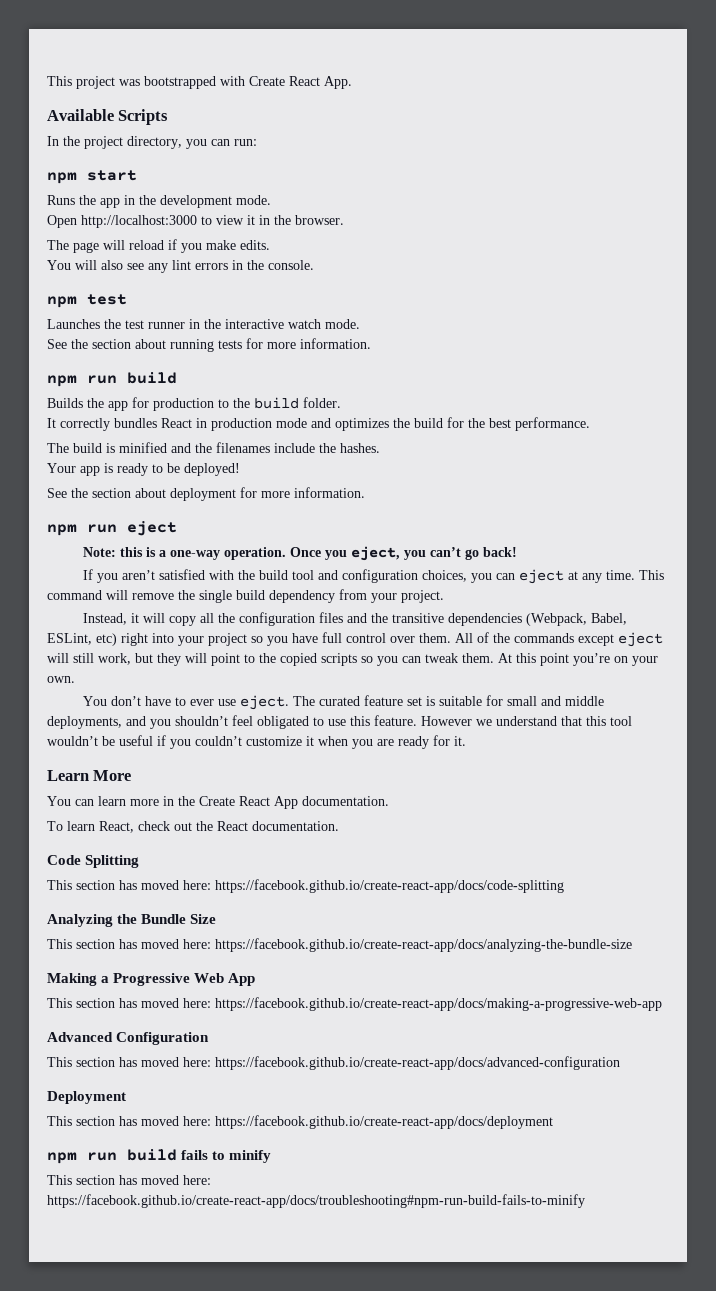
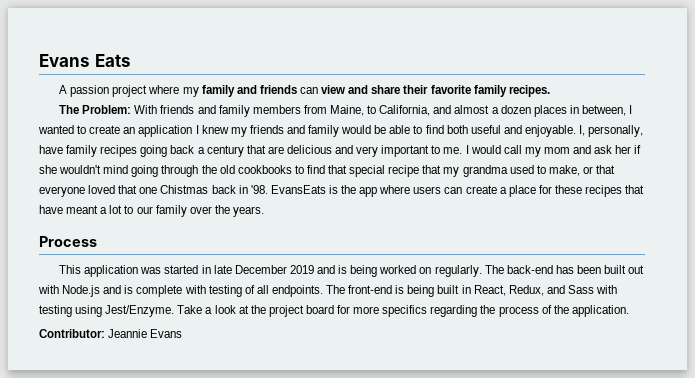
- This project was bootstrapped with Create React App.
- Available Scripts
- In the project directory, you can run:
- npm start
- Runs the app in the development mode.
- Open http://localhost:3000 to view it in the browser.
- The page will reload if you make edits.
- You will also see any lint errors in the console.
- npm test
- Launches the test runner in the interactive watch mode.
- See the section about running tests for more information.
- npm run build
- Builds the app for production to the build folder.
- It correctly bundles React in production mode and optimizes the build for the best performance.
- The build is minified and the filenames include the hashes.
- Your app is ready to be deployed!
- See the section about deployment for more information.
- npm run eject
- Note: this is a one-way operation. Once you eject, you can’t go back!
- If you aren’t satisfied with the build tool and configuration choices, you can eject at any time. This command will remove the single build dependency from your project.
- Instead, it will copy all the configuration files and the transitive dependencies (Webpack, Babel, ESLint, etc) right into your project so you have full control over them. All of the commands except eject will still work, but they will point to the copied scripts so you can tweak them. At this point you’re on your own.
- You don’t have to ever use eject. The curated feature set is suitable for small and middle deployments, and you shouldn’t feel obligated to use this feature. However we understand that this tool wouldn’t be useful if you couldn’t customize it when you are ready for it.
- Learn More
- You can learn more in the Create React App documentation.
- To learn React, check out the React documentation.
- Code Splitting
- This section has moved here: https://facebook.github.io/create-react-app/docs/code-splitting
- Analyzing the Bundle Size
- This section has moved here: https://facebook.github.io/create-react-app/docs/analyzing-the-bundle-size
- Making a Progressive Web App
- This section has moved here: https://facebook.github.io/create-react-app/docs/making-a-progressive-web-app
- Advanced Configuration
- This section has moved here: https://facebook.github.io/create-react-app/docs/advanced-configuration
- Deployment
- This section has moved here: https://facebook.github.io/create-react-app/docs/deployment
- npm run build fails to minify
- This section has moved here: https://facebook.github.io/create-react-app/docs/troubleshooting#npm-run-build-fails-to-minify
+ Evans Eats
+ A passion project where my family and friends can view and share their favorite family recipes.
+ The Problem: With friends and family members from Maine, to California, and almost a dozen places in between, I wanted to create an application I knew my friends and family would be able to find both useful and enjoyable. I, personally, have family recipes going back a century that are delicious and very important to me. I would call my mom and ask her if she wouldn't mind going through the old cookbooks to find that special recipe that my grandma used to make, or that everyone loved that one Chistmas back in '98. EvansEats is the app where users can create a place for these recipes that have meant a lot to our family over the years.
+ Process
+ This application was started in late December 2019 and is being worked on regularly. The back-end has been built out with Node.js and is complete with testing of all endpoints. The front-end is being built in React, Redux, and Sass with testing using Jest/Enzyme. Take a look at the project board for more specifics regarding the process of the application.
+ Contributor: Jeannie Evans

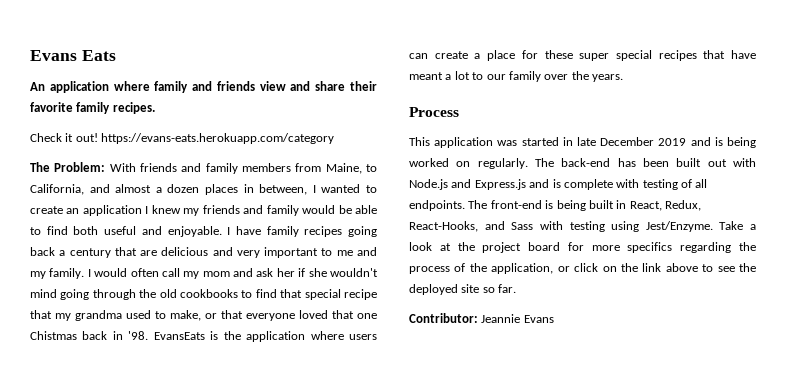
- A passion project where my family and friends can view and share their favorite family recipes.
+ An application where family and friends view and share their favorite family recipes.
+ Check it out! https://evans-eats.herokuapp.com/category
- I, personally, have family recipes going back a century that are delicious and very important to me.
+ I have family recipes going back a century that are delicious and very important to me and my family.
- I would call my mom and ask her if she wouldn't mind going through the old cookbooks to find that special recipe that my grandma used to make, or that everyone loved that one Chistmas back in '98. EvansEats is the app where users can create a place for these recipes that have meant a lot to our family over the years.
+ I would often call my mom and ask her if she wouldn't mind going through the old cookbooks to find that special recipe that my grandma used to make, or that everyone loved that one Chistmas back in '98. EvansEats is the application where users can create a place for these super special recipes that have meant a lot to our family over the years.
- The back-end has been built out with Node.js and is complete with testing of all endpoints.
+ The back-end has been built out with Node.js and Express.js and is complete with testing of all endpoints.
- The front-end is being built in React, Redux, and Sass with testing using Jest/Enzyme.
+ The front-end is being built in React, Redux, React-Hooks, and Sass with testing using Jest/Enzyme.
- Take a look at the project board for more specifics regarding the process of the application.
+ Take a look at the project board for more specifics regarding the process of the application, or click on the link above to see the deployed site so far.

